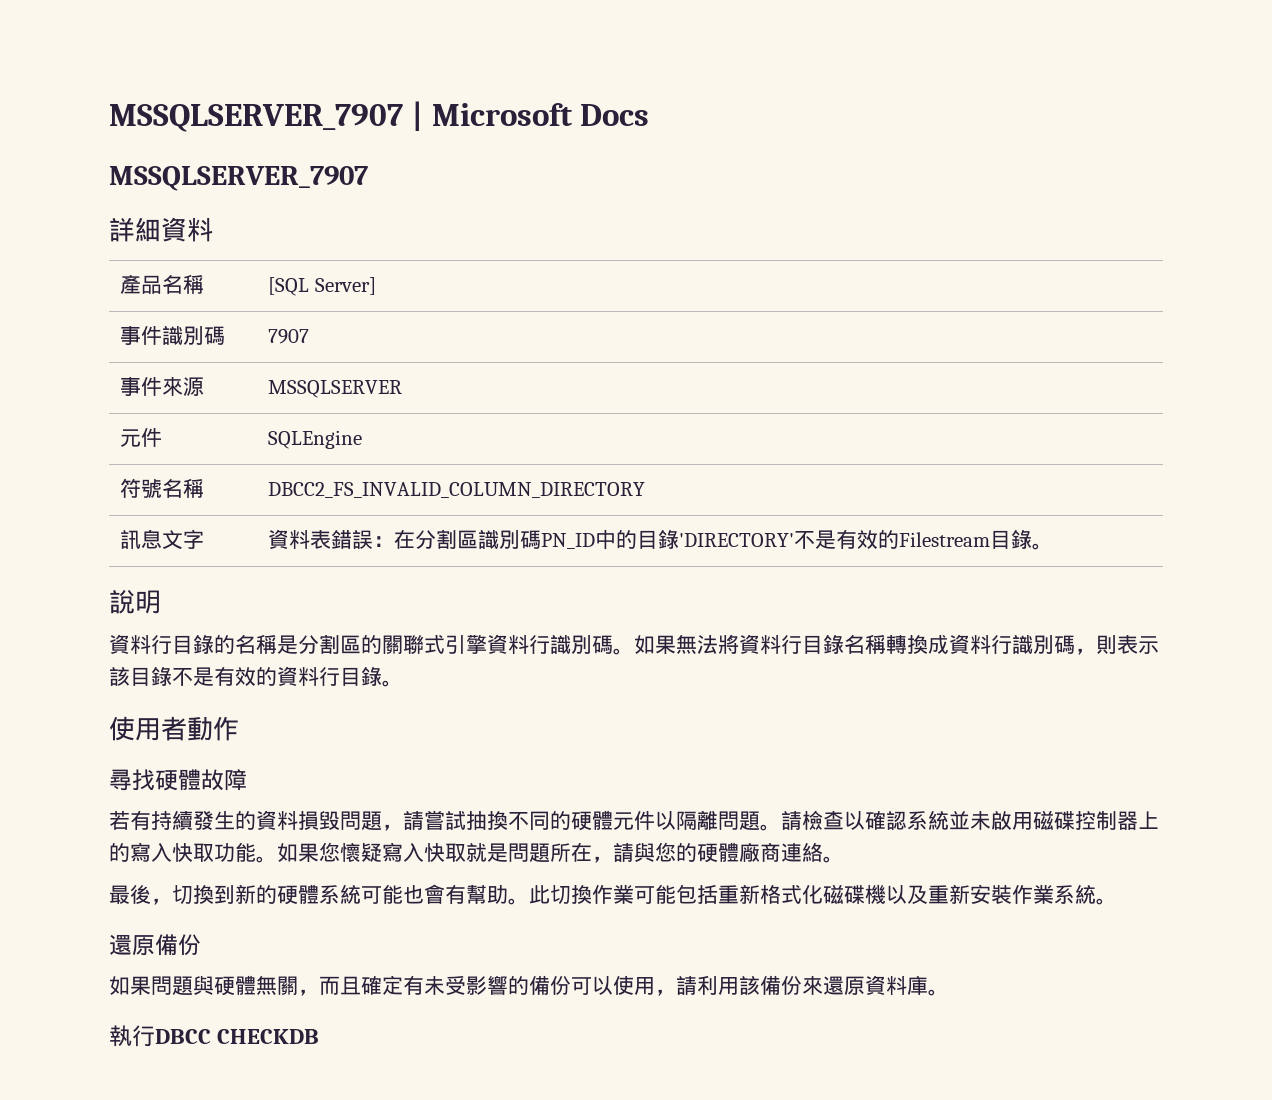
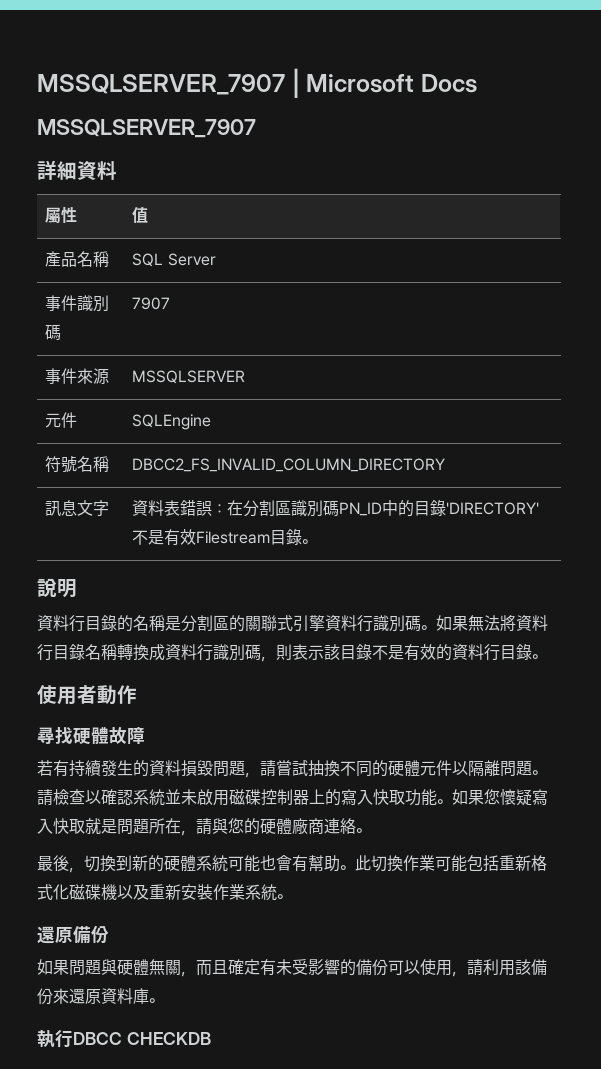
+ 屬性 | 值
- 產品名稱 | [SQL Server]
+ 產品名稱 | SQL Server
- 訊息文字 | 資料表錯誤：在分割區識別碼PN_ID中的目錄'DIRECTORY'不是有效的Filestream目錄。
+ 訊息文字 | 資料表錯誤：在分割區識別碼PN_ID中的目錄'DIRECTORY'不是有效Filestream目錄。

